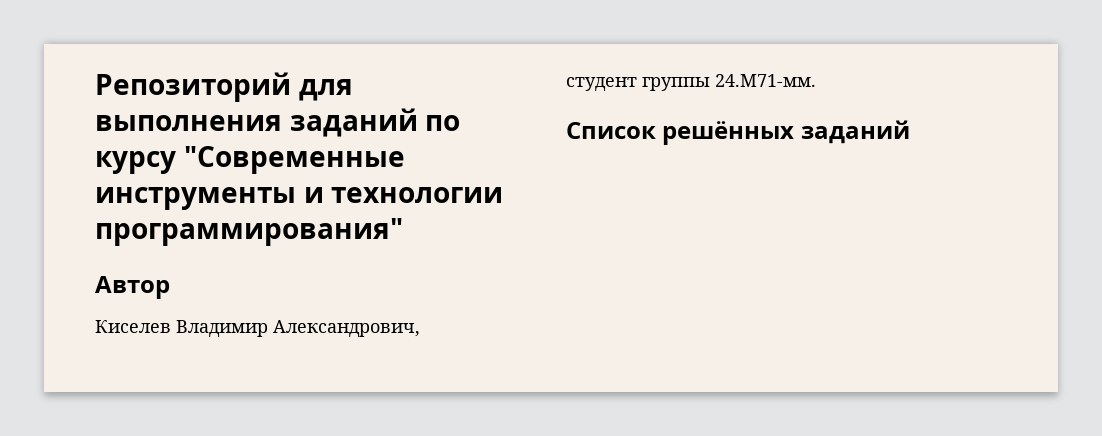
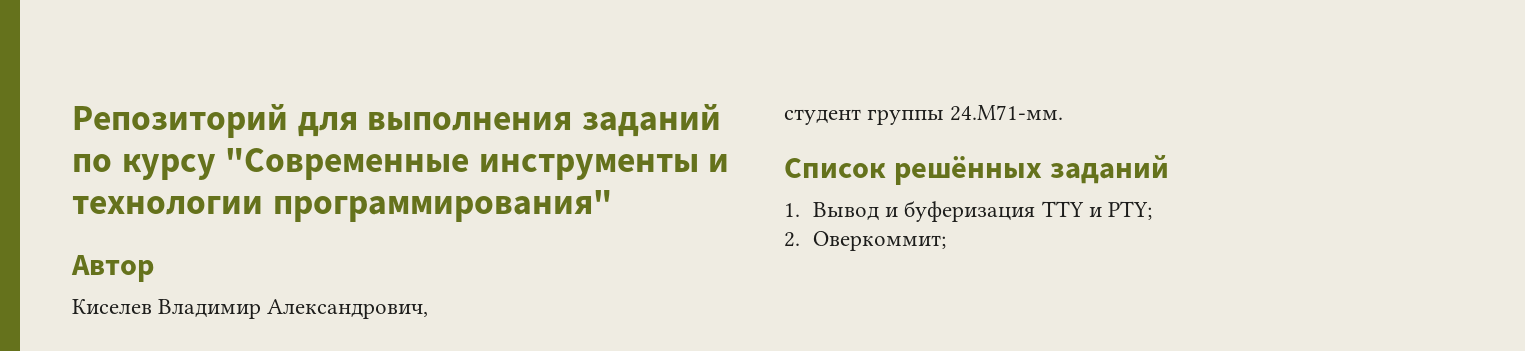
+ 1. Вывод и буферизация TTY и PTY;
+ 2. Оверкоммит;

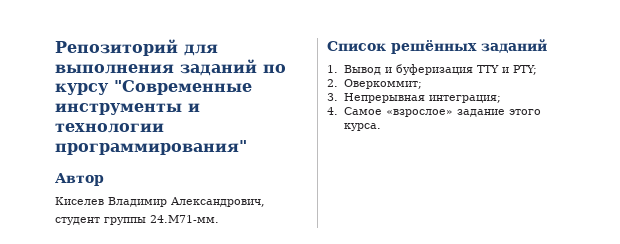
+ 3. Непрерывная интеграция;
+ 4. Самое «взрослое» задание этого курса.

